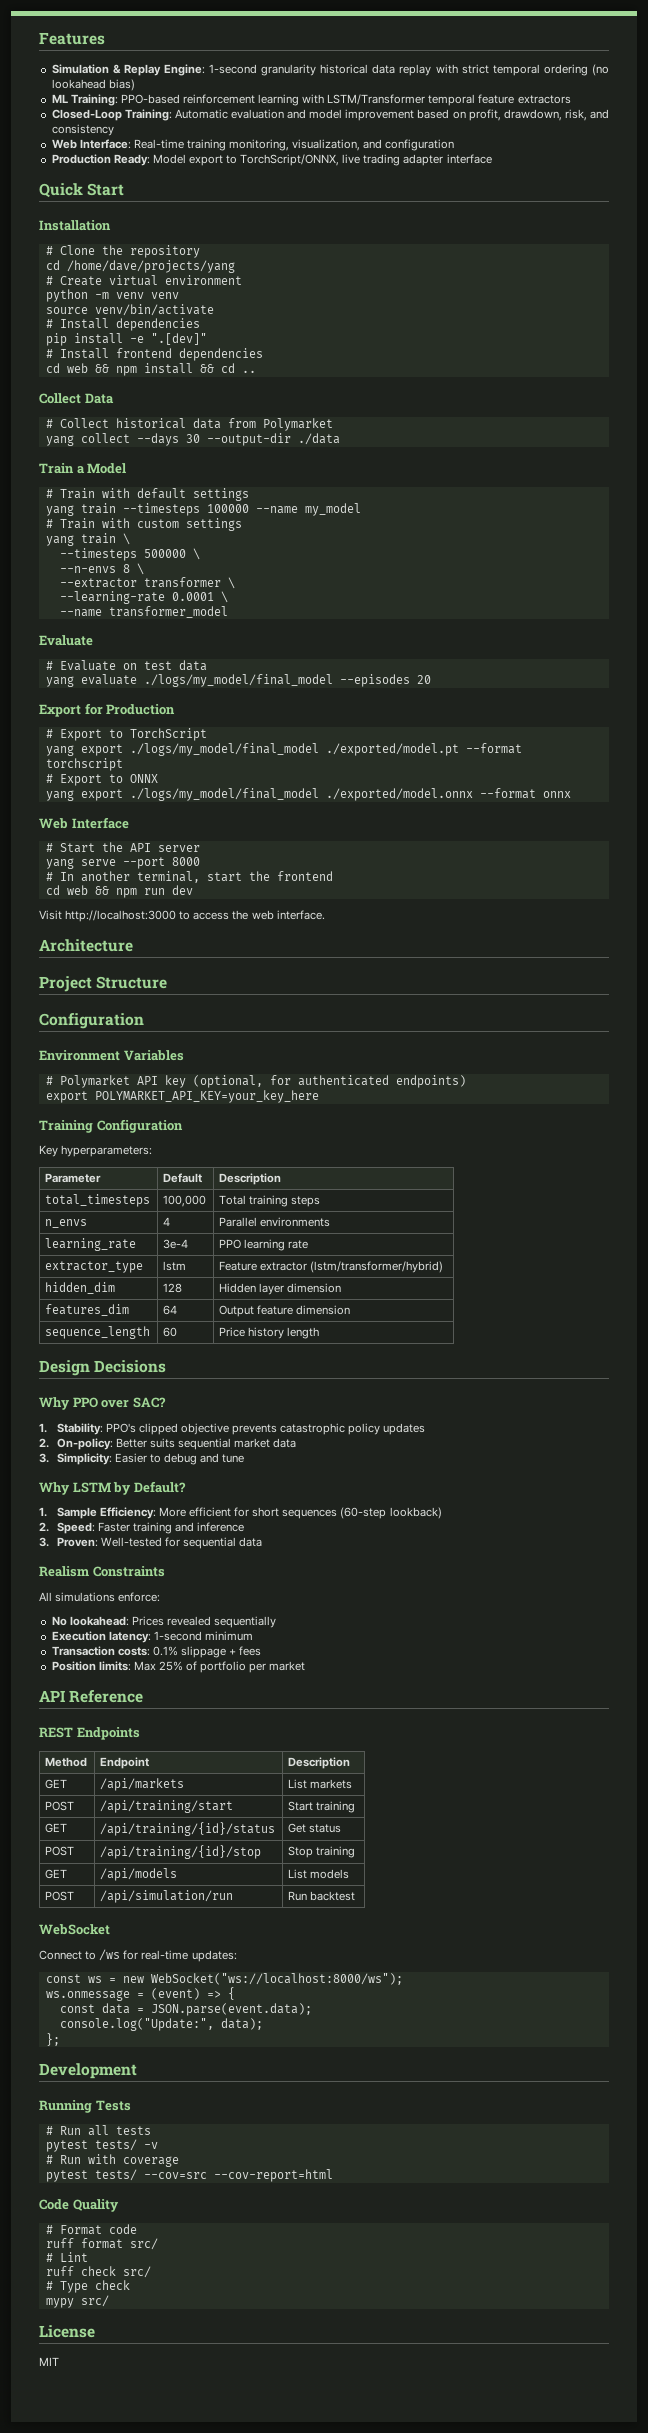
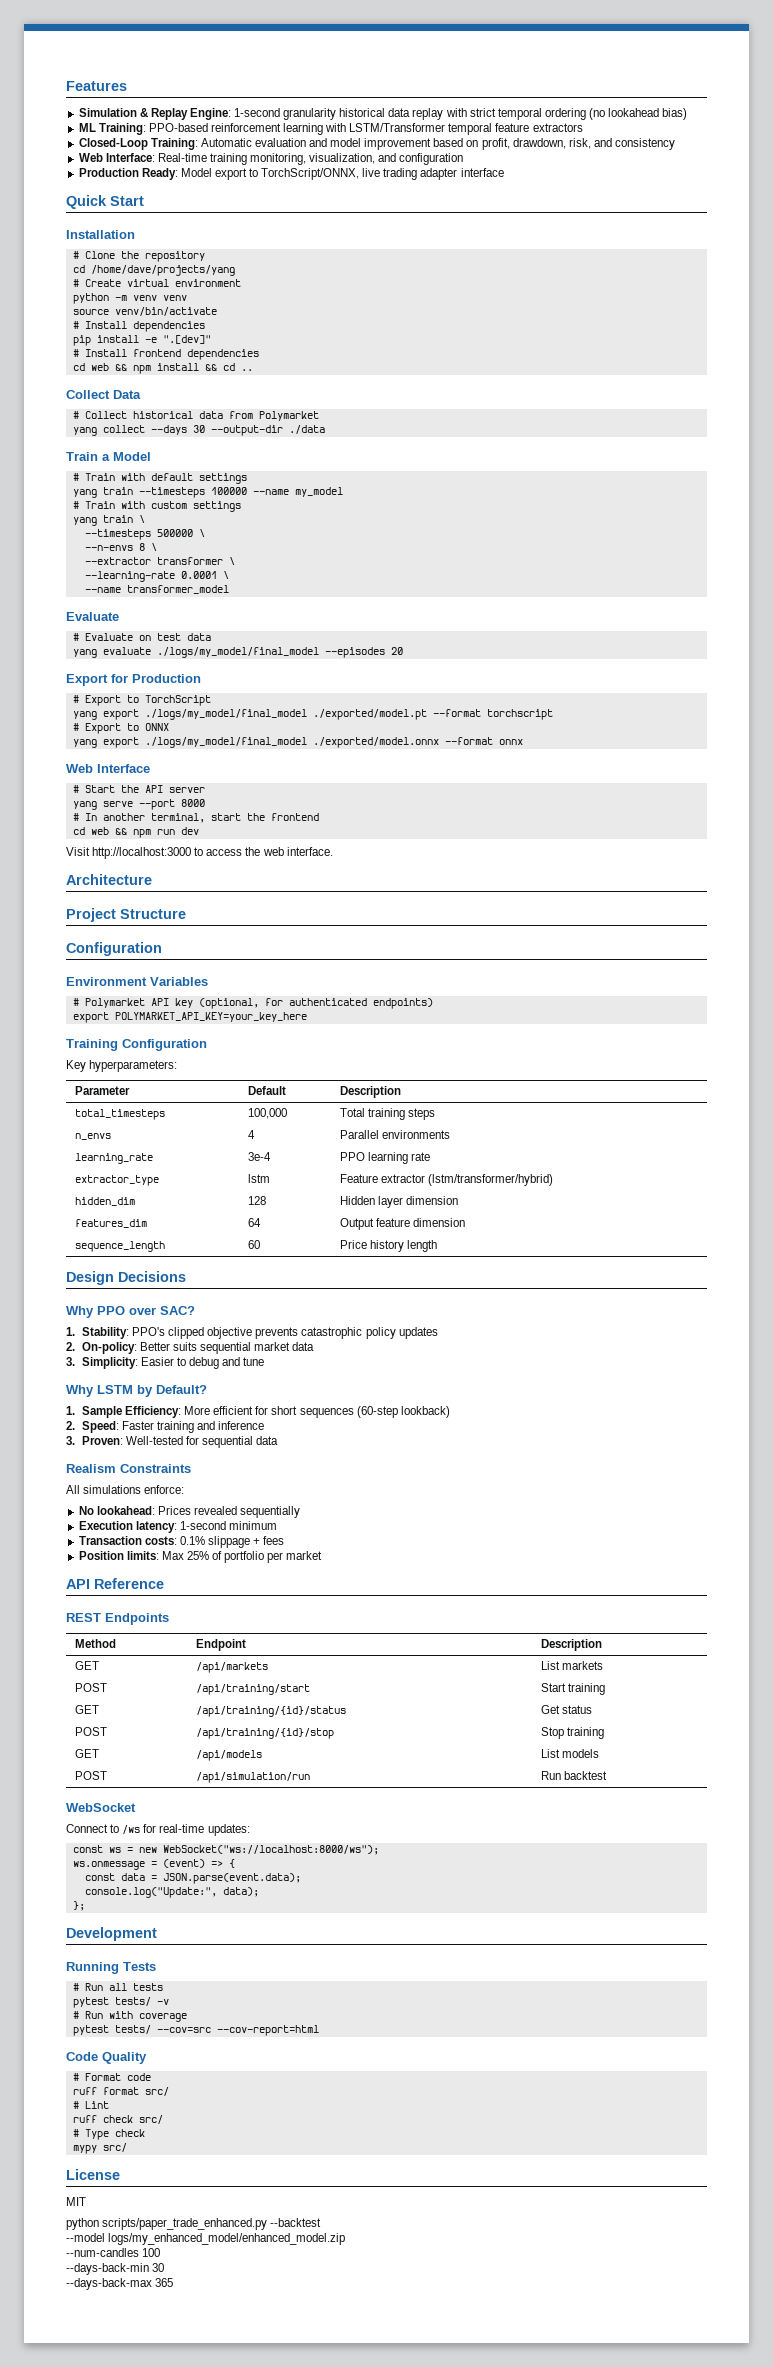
+ python scripts/paper_trade_enhanced.py --backtest
+ --model logs/my_enhanced_model/enhanced_model.zip
+ --num-candles 100
+ --days-back-min 30
+ --days-back-max 365

